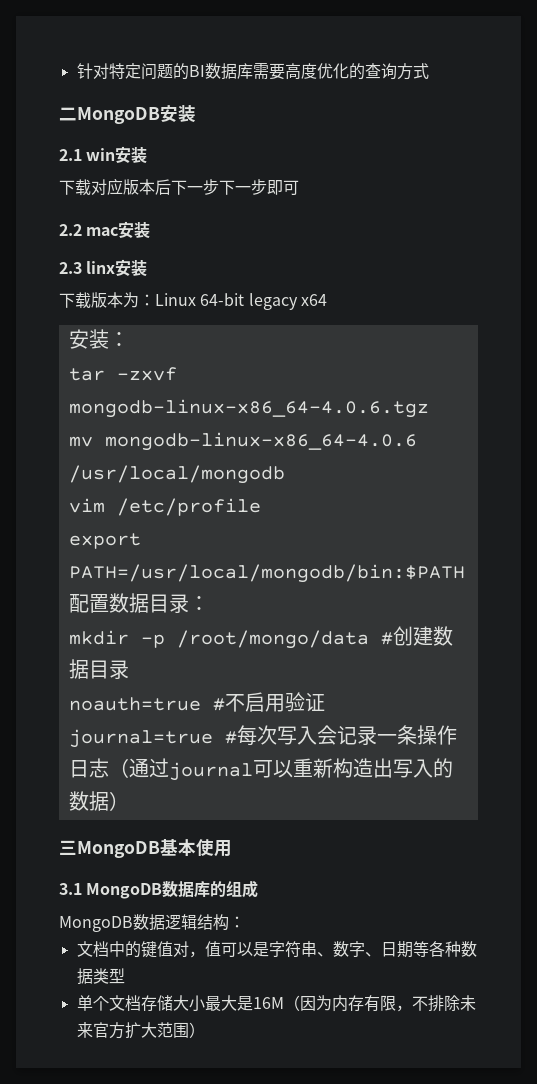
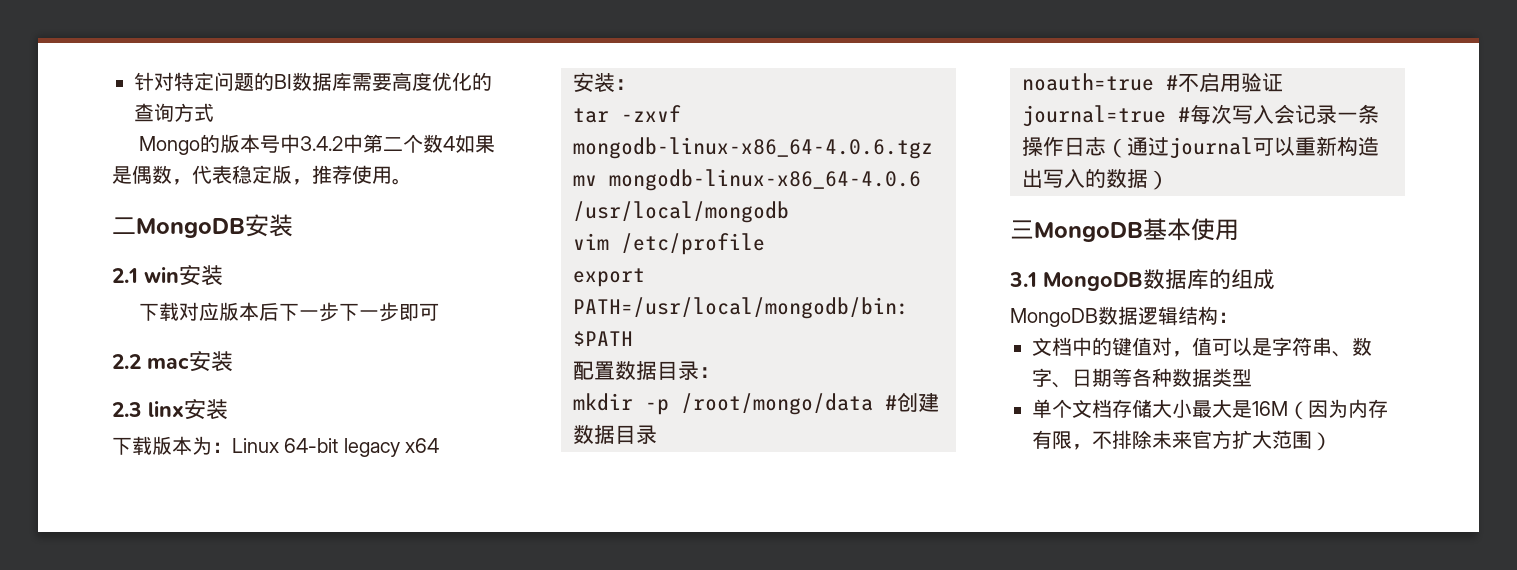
+ Mongo的版本号中3.4.2中第二个数4如果是偶数，代表稳定版，推荐使用。

